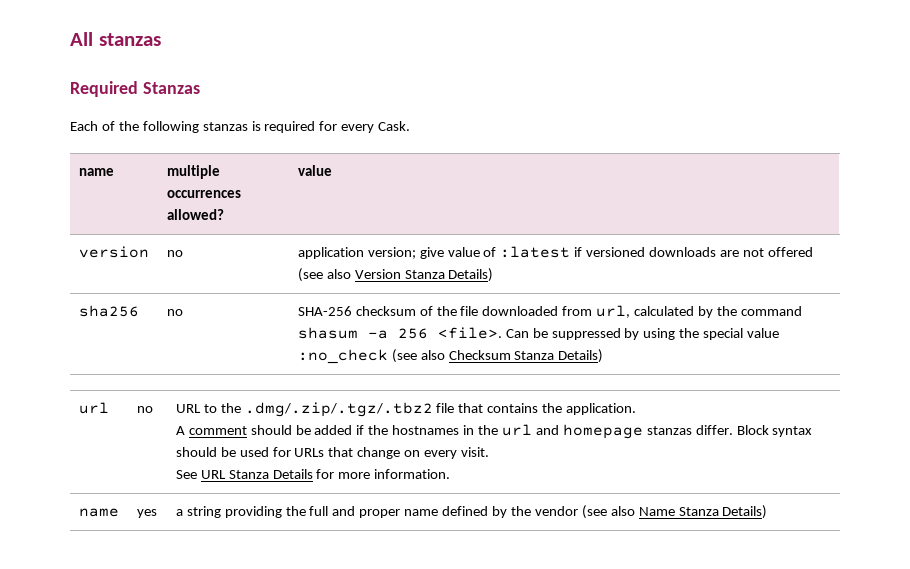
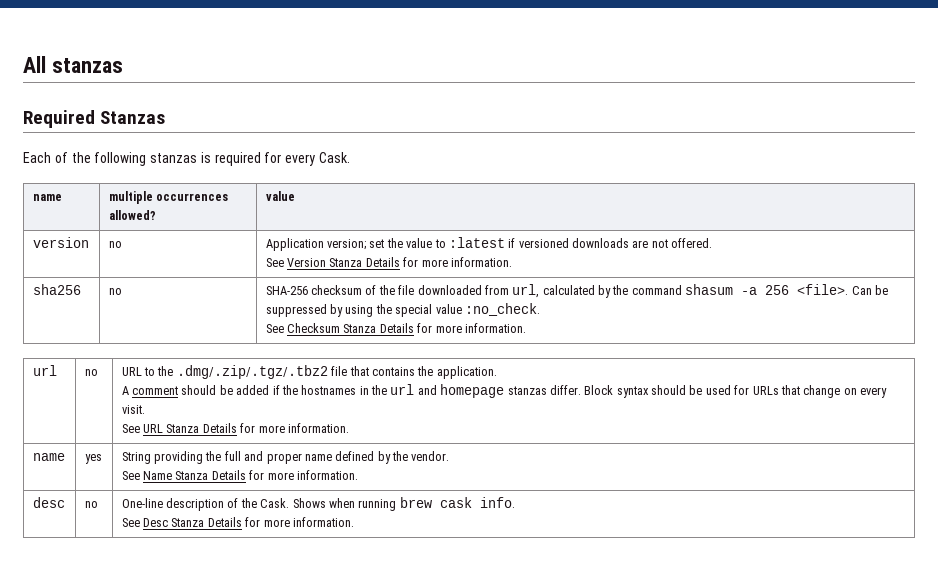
- version | no | application version; give value of :latest if versioned downloads are not offered (see also Version Stanza Details)
+ version | no | Application version; set the value to :latest if versioned downloads are not offered.
+ See Version Stanza Details for more information.
- sha256 | no | SHA-256 checksum of the file downloaded from url, calculated by the command shasum -a 256 <file>. Can be suppressed by using the special value :no_check (see also Checksum Stanza Details)
+ sha256 | no | SHA-256 checksum of the file downloaded from url, calculated by the command shasum -a 256 <file>. Can be suppressed by using the special value :no_check.
+ See Checksum Stanza Details for more information.
- name | yes | a string providing the full and proper name defined by the vendor (see also Name Stanza Details)
+ name | yes | String providing the full and proper name defined by the vendor.
+ See Name Stanza Details for more information.
+ desc | no | One-line description of the Cask. Shows when running brew cask info.
+ See Desc Stanza Details for more information.

